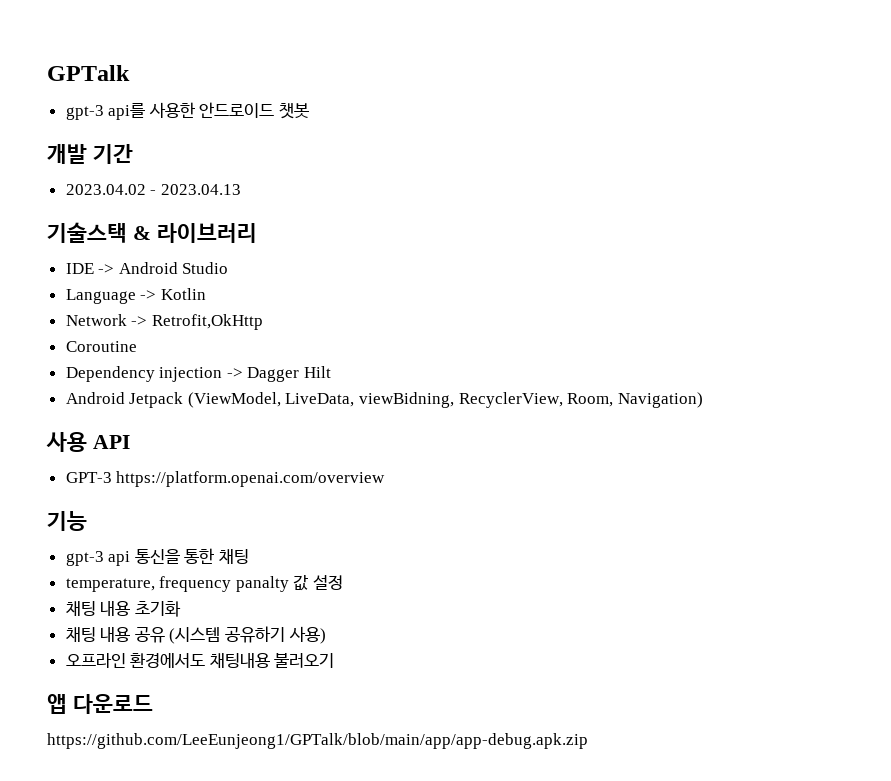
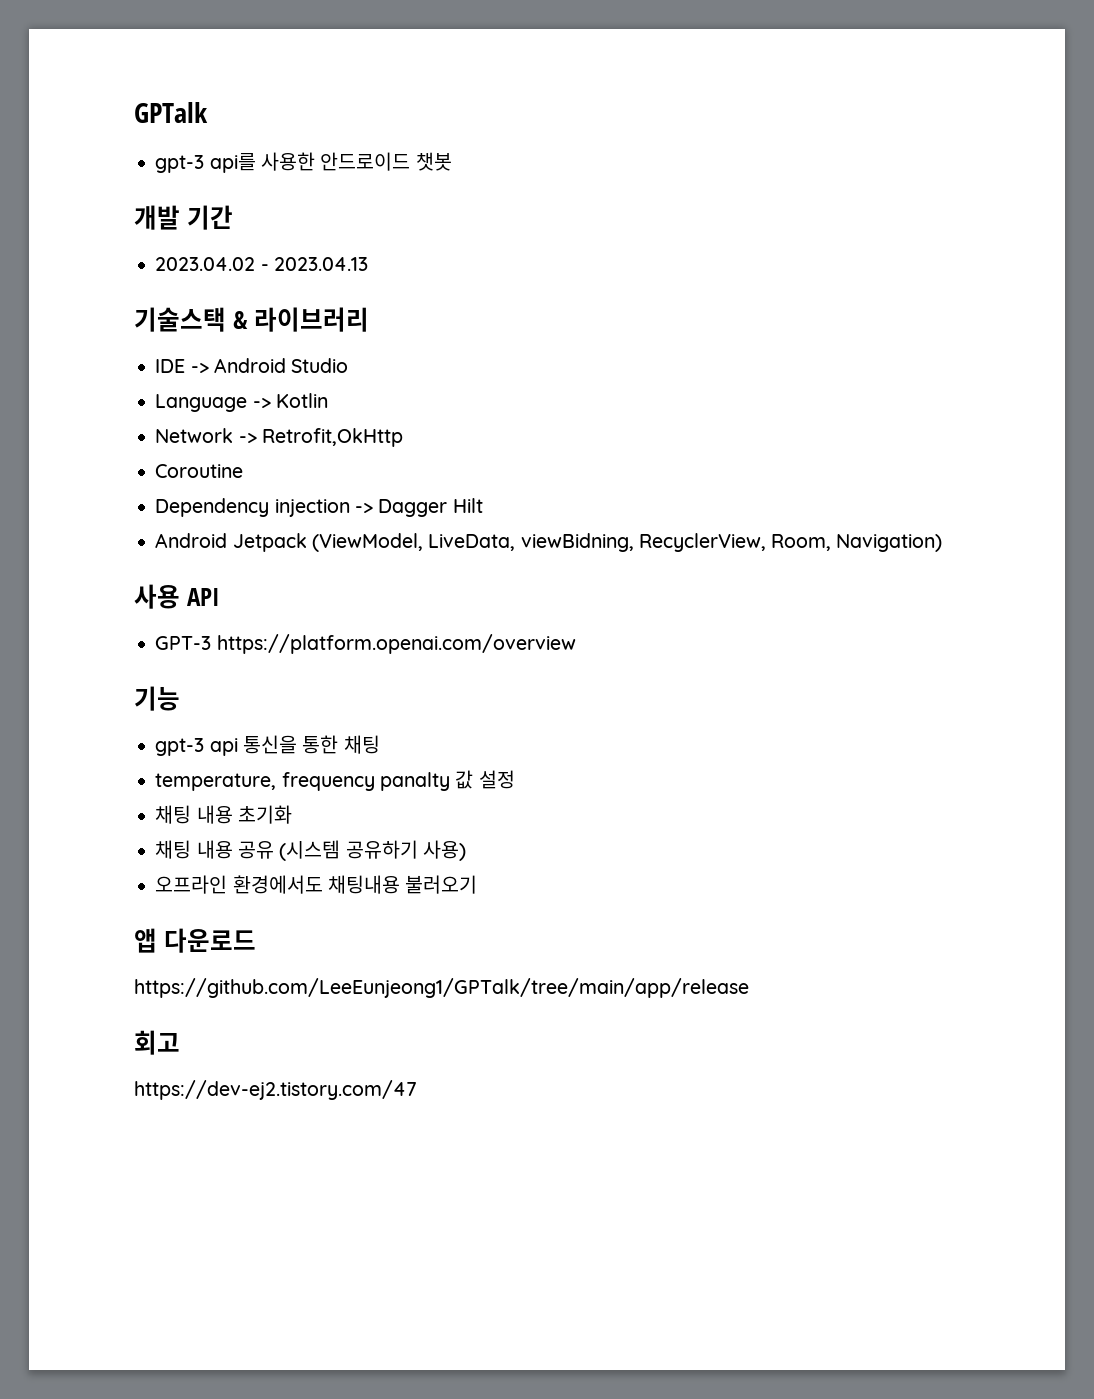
- https://github.com/LeeEunjeong1/GPTalk/blob/main/app/app-debug.apk.zip
+ https://github.com/LeeEunjeong1/GPTalk/tree/main/app/release
+ 회고
+ https://dev-ej2.tistory.com/47

